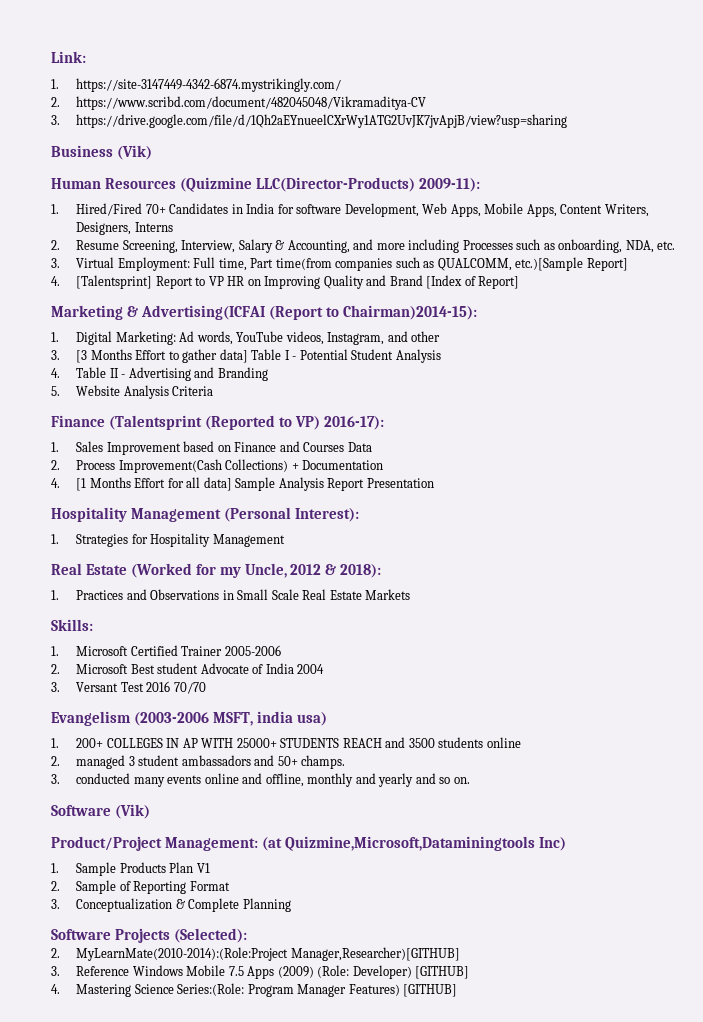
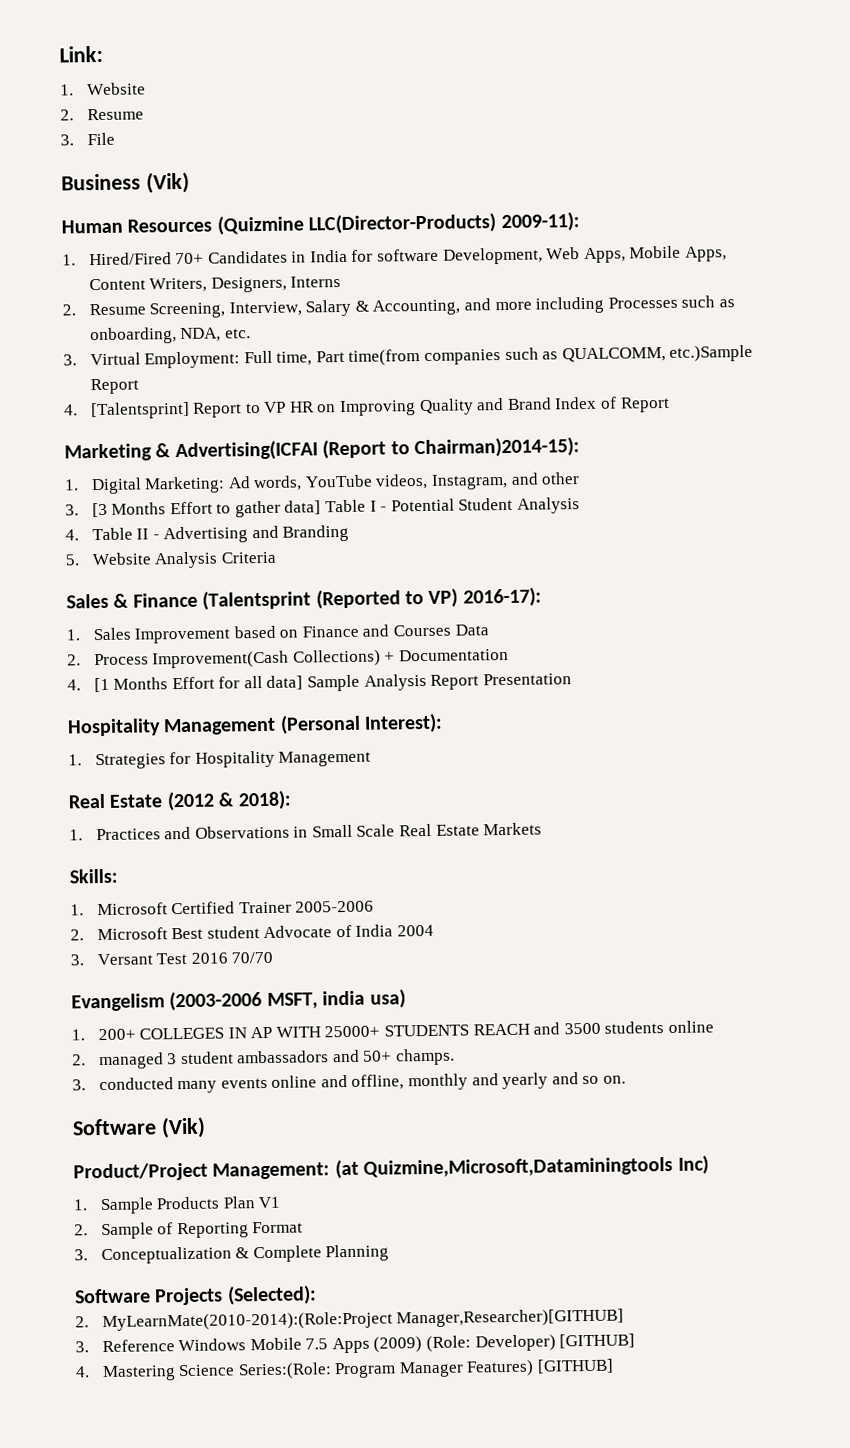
- 1. https://site-3147449-4342-6874.mystrikingly.com/
- 2. https://www.scribd.com/document/482045048/Vikramaditya-CV
- 3. https://drive.google.com/file/d/1Qh2aEYnueelCXrWy1ATG2UvJK7jvApjB/view?usp=sharing
+ 1. Website
+ 2. Resume
+ 3. File
- 3. Virtual Employment: Full time, Part time(from companies such as QUALCOMM, etc.)[Sample Report]
+ 3. Virtual Employment: Full time, Part time(from companies such as QUALCOMM, etc.)Sample Report
- 4. [Talentsprint] Report to VP HR on Improving Quality and Brand [Index of Report]
+ 4. [Talentsprint] Report to VP HR on Improving Quality and Brand Index of Report
- Finance (Talentsprint (Reported to VP) 2016-17):
+ Sales & Finance (Talentsprint (Reported to VP) 2016-17):
- Real Estate (Worked for my Uncle, 2012 & 2018):
+ Real Estate (2012 & 2018):

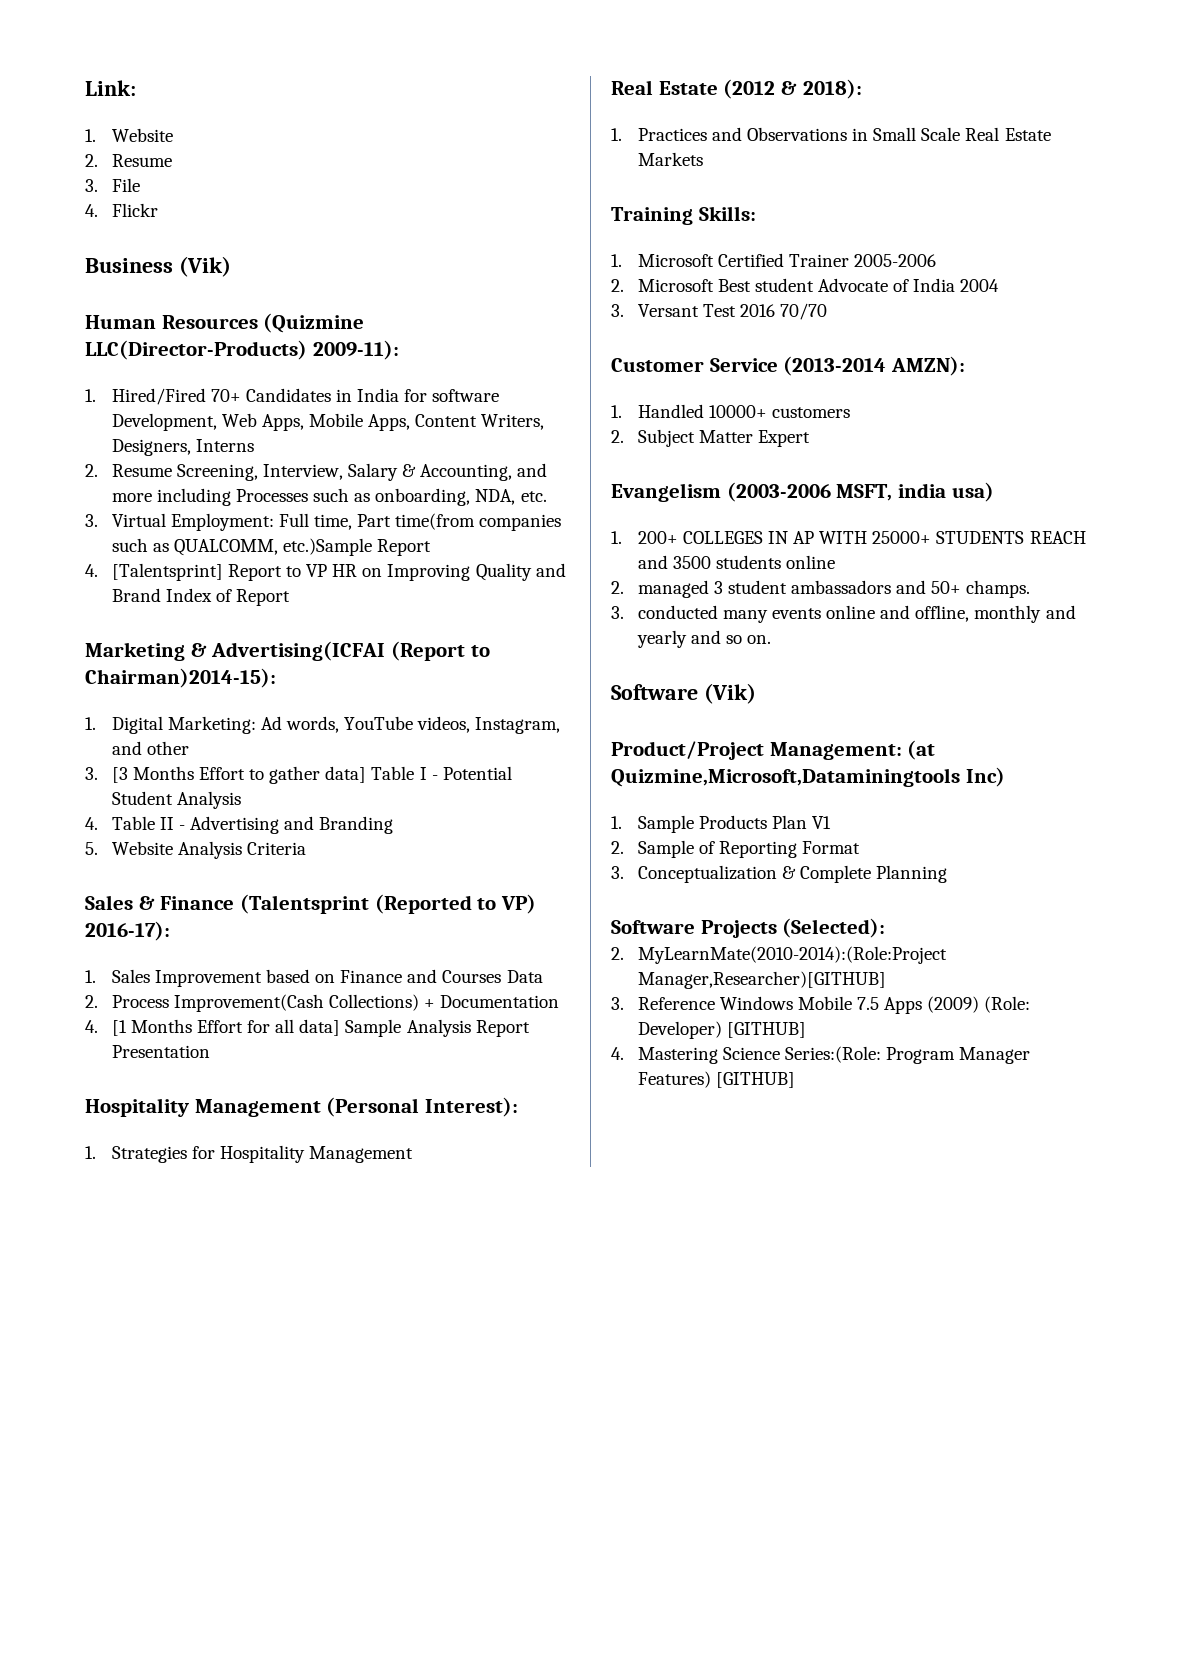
+ 4. Flickr
- Skills:
+ Training Skills:
+ Customer Service (2013-2014 AMZN):
+ 1. Handled 10000+ customers
+ 2. Subject Matter Expert

